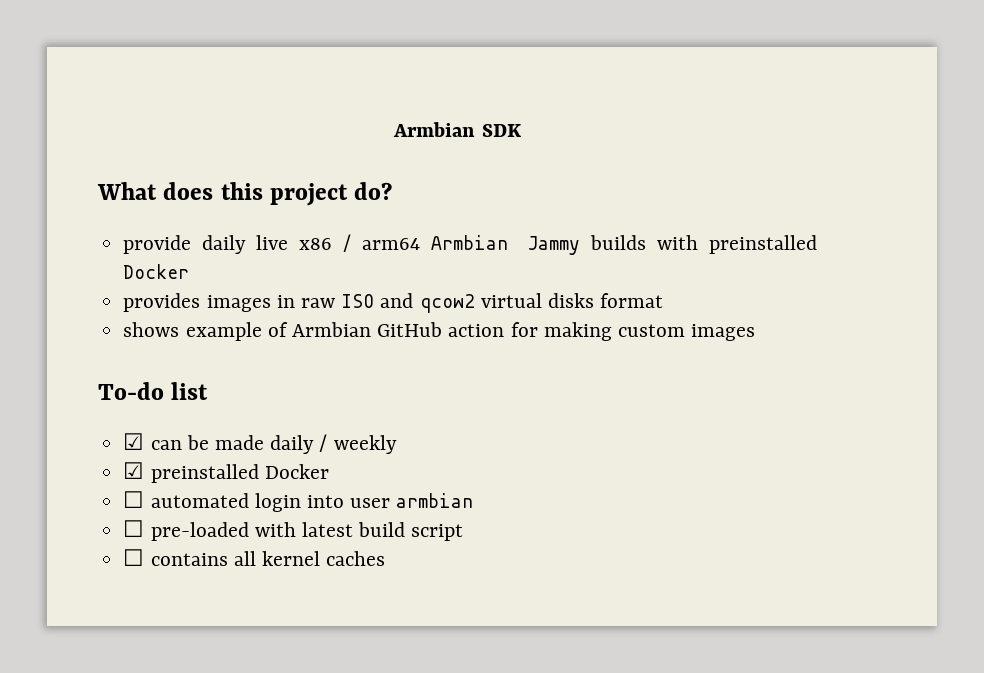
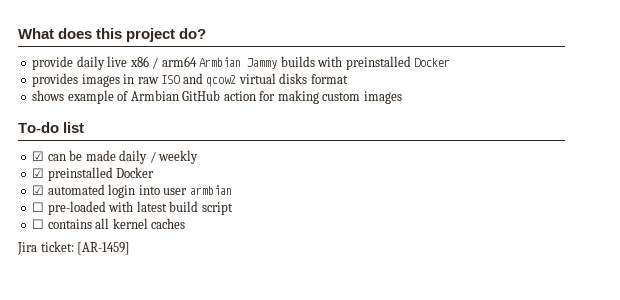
- Armbian SDK
- ☐ automated login into user armbian
+ ☑ automated login into user armbian
+ Jira ticket: [AR-1459]

